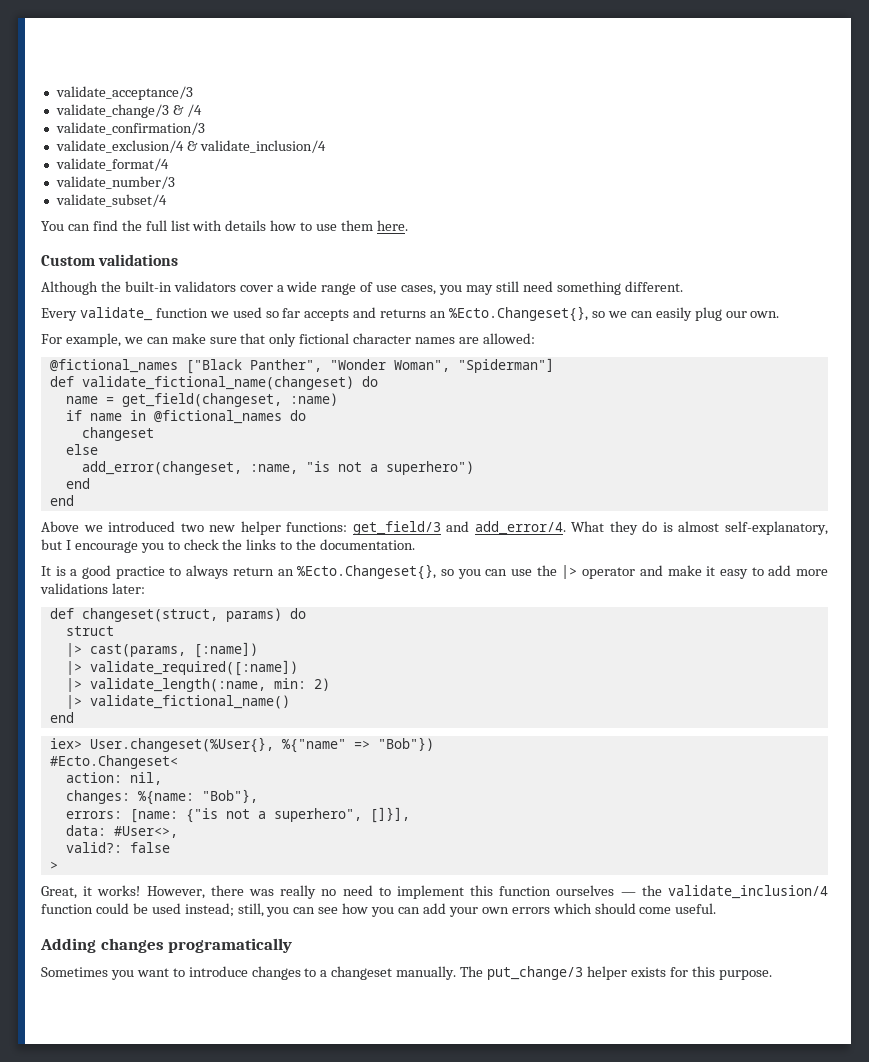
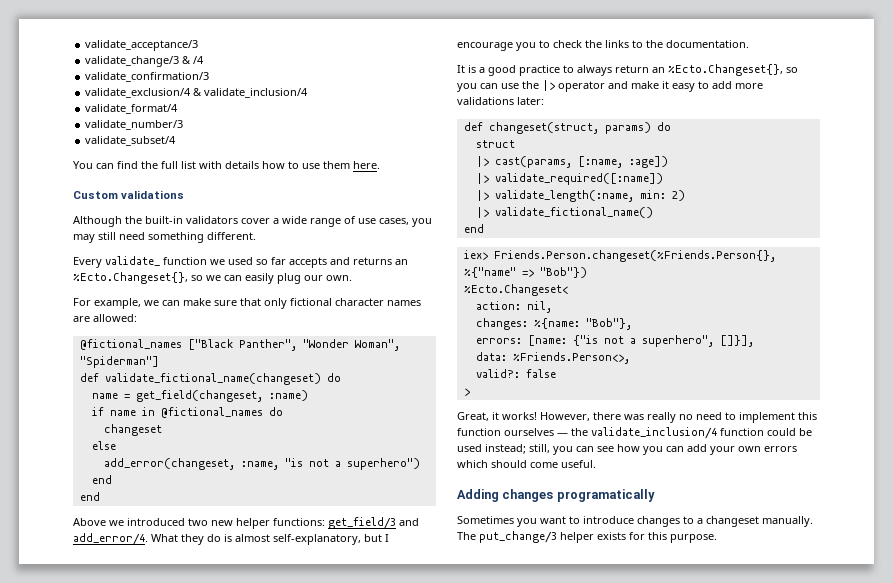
- |> cast(params, [:name])
+ |> cast(params, [:name, :age])
- iex> User.changeset(%User{}, %{"name" => "Bob"})
+ iex> Friends.Person.changeset(%Friends.Person{}, %{"name" => "Bob"})
- #Ecto.Changeset<
+ %Ecto.Changeset<
- data: #User<>,
+ data: %Friends.Person<>,

